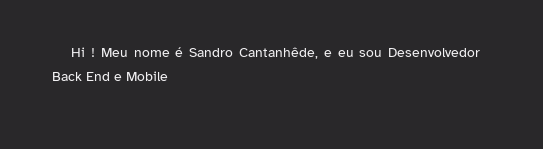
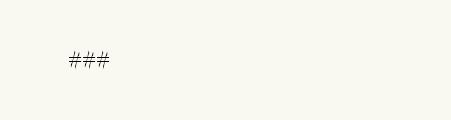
- Hi ! Meu nome é Sandro Cantanhêde, e eu sou Desenvolvedor Back End e Mobile
+ ###

